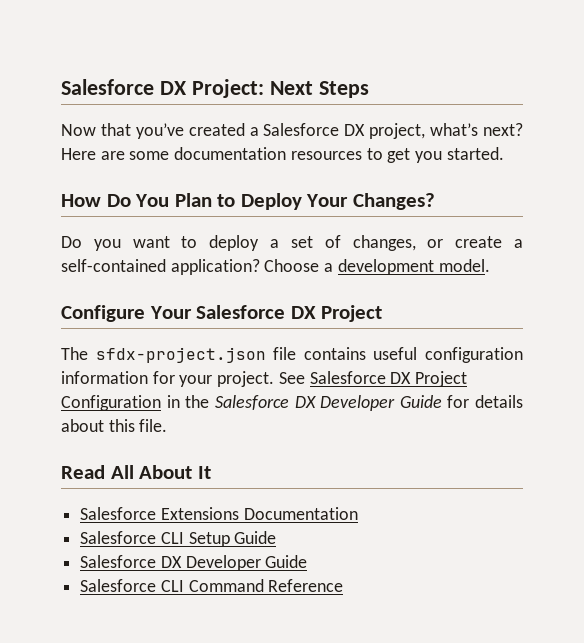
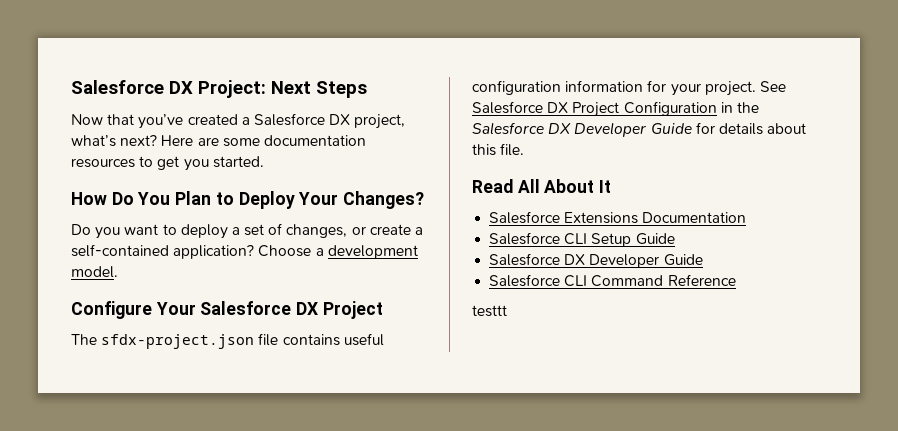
+ testtt

